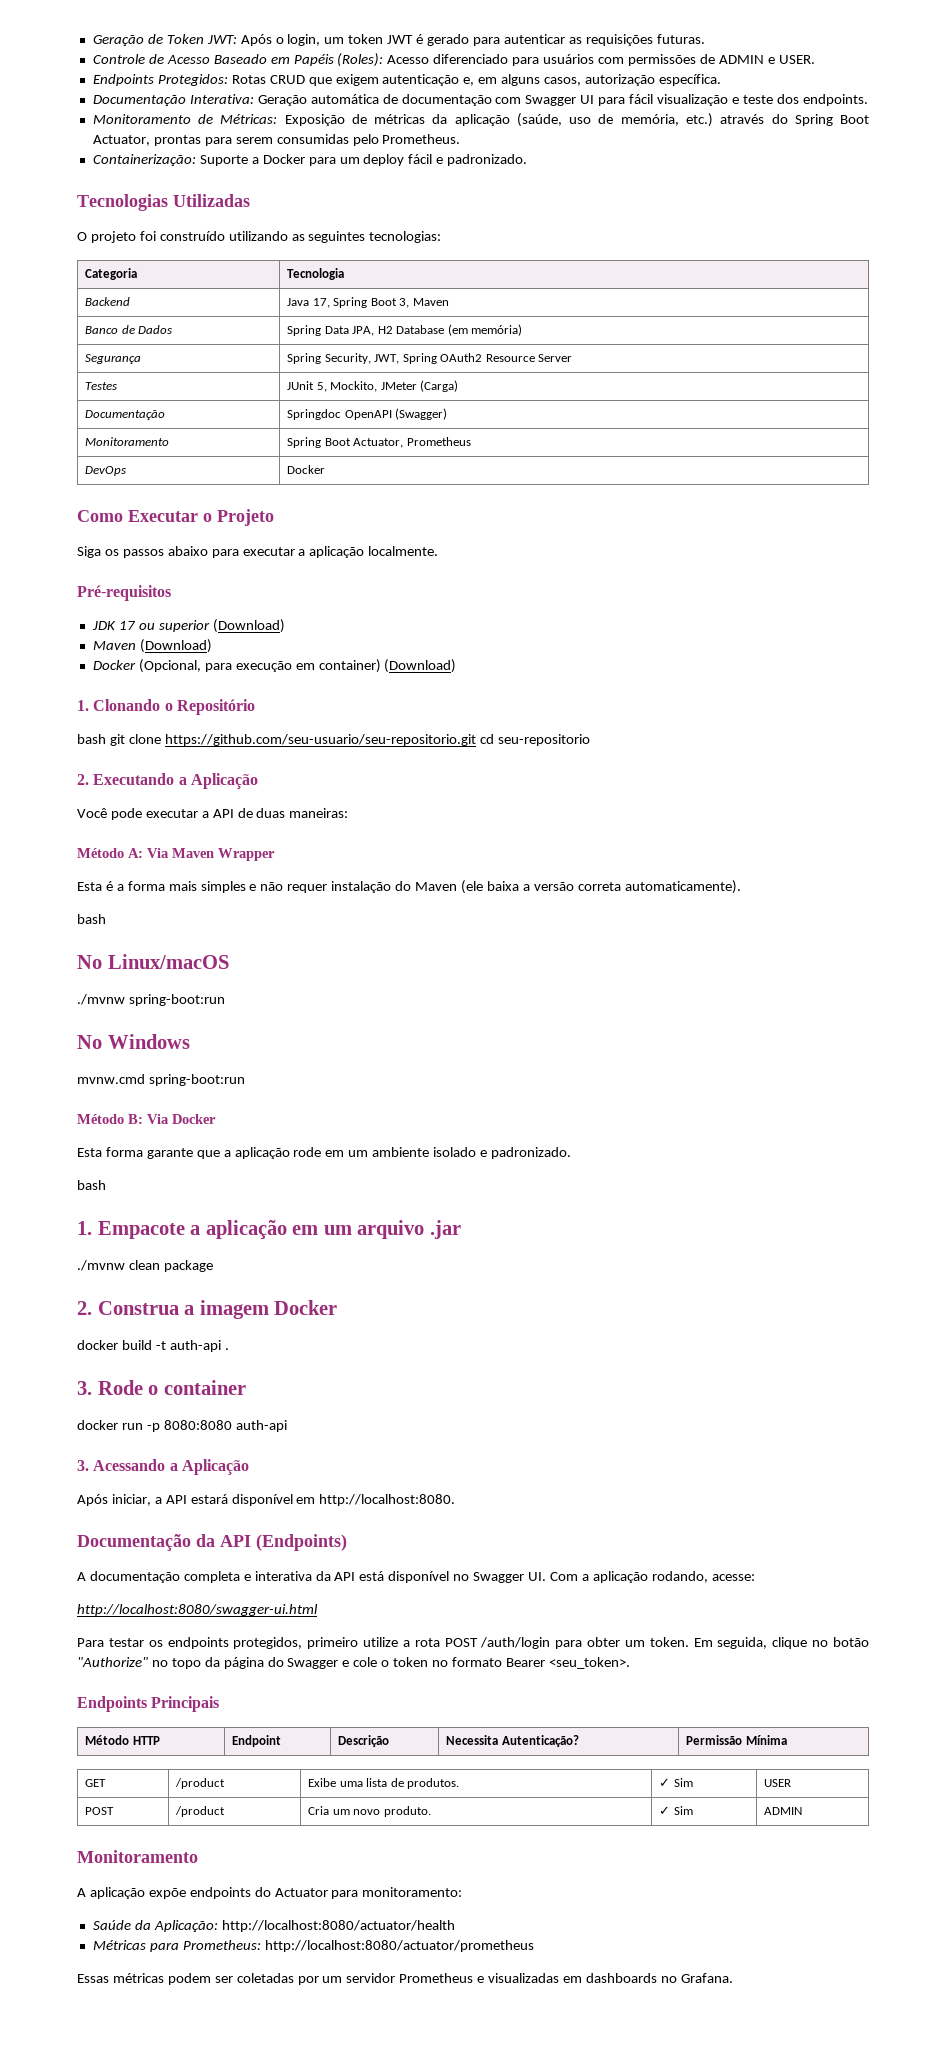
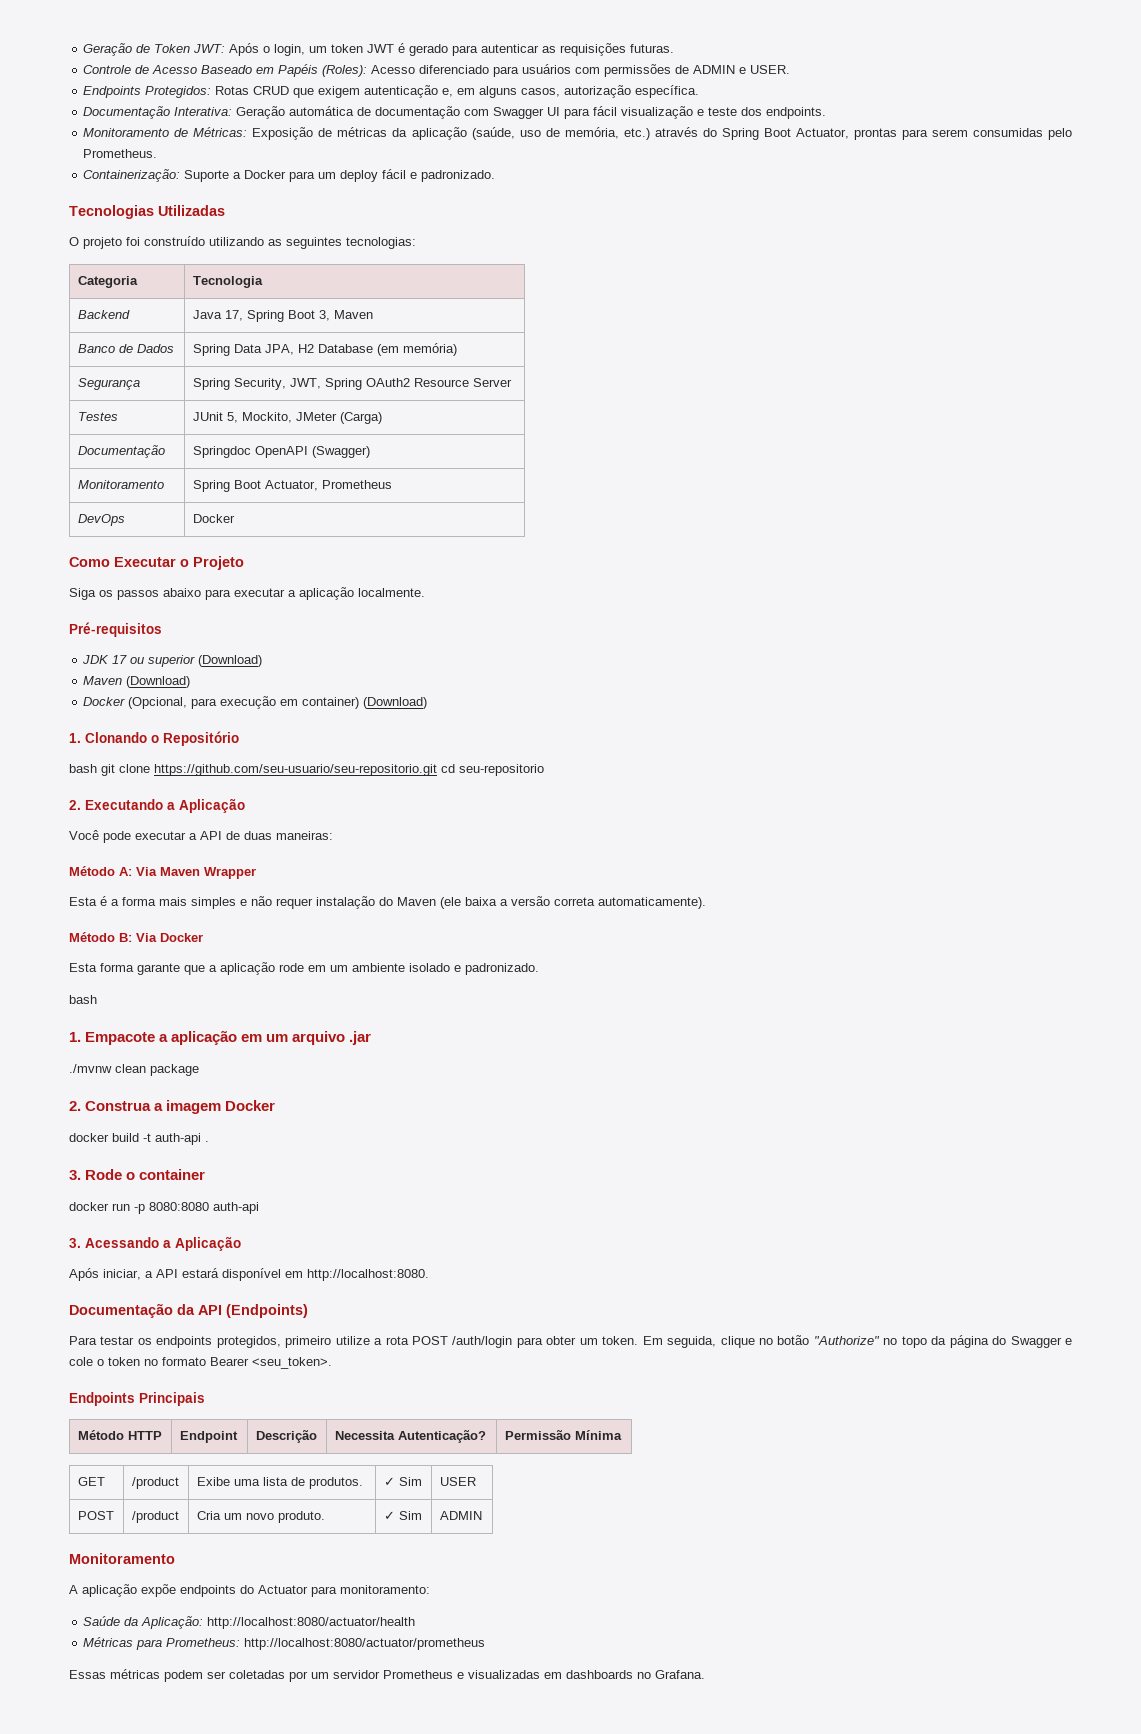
  Esta é a forma mais simples e não requer instalação do Maven (ele baixa a versão correta automaticamente).
- bash
- No Linux/macOS
- ./mvnw spring-boot:run
- No Windows
- mvnw.cmd spring-boot:run
- A documentação completa e interativa da API está disponível no Swagger UI. Com a aplicação rodando, acesse:
- http://localhost:8080/swagger-ui.html

